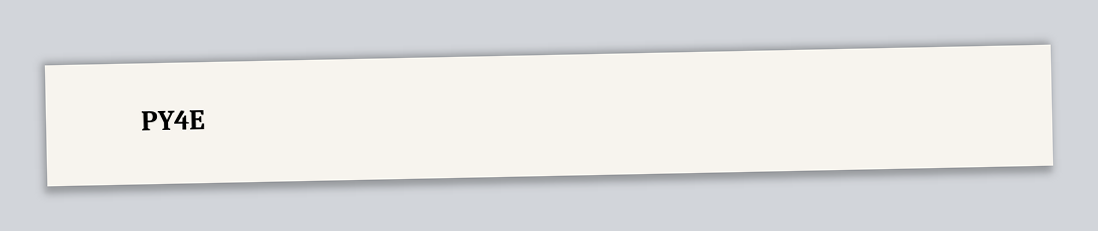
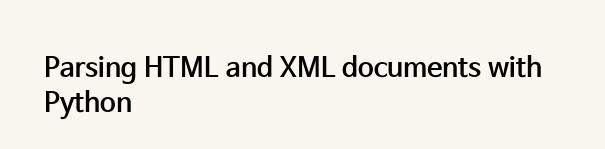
- PY4E
+ Parsing HTML and XML documents with Python

